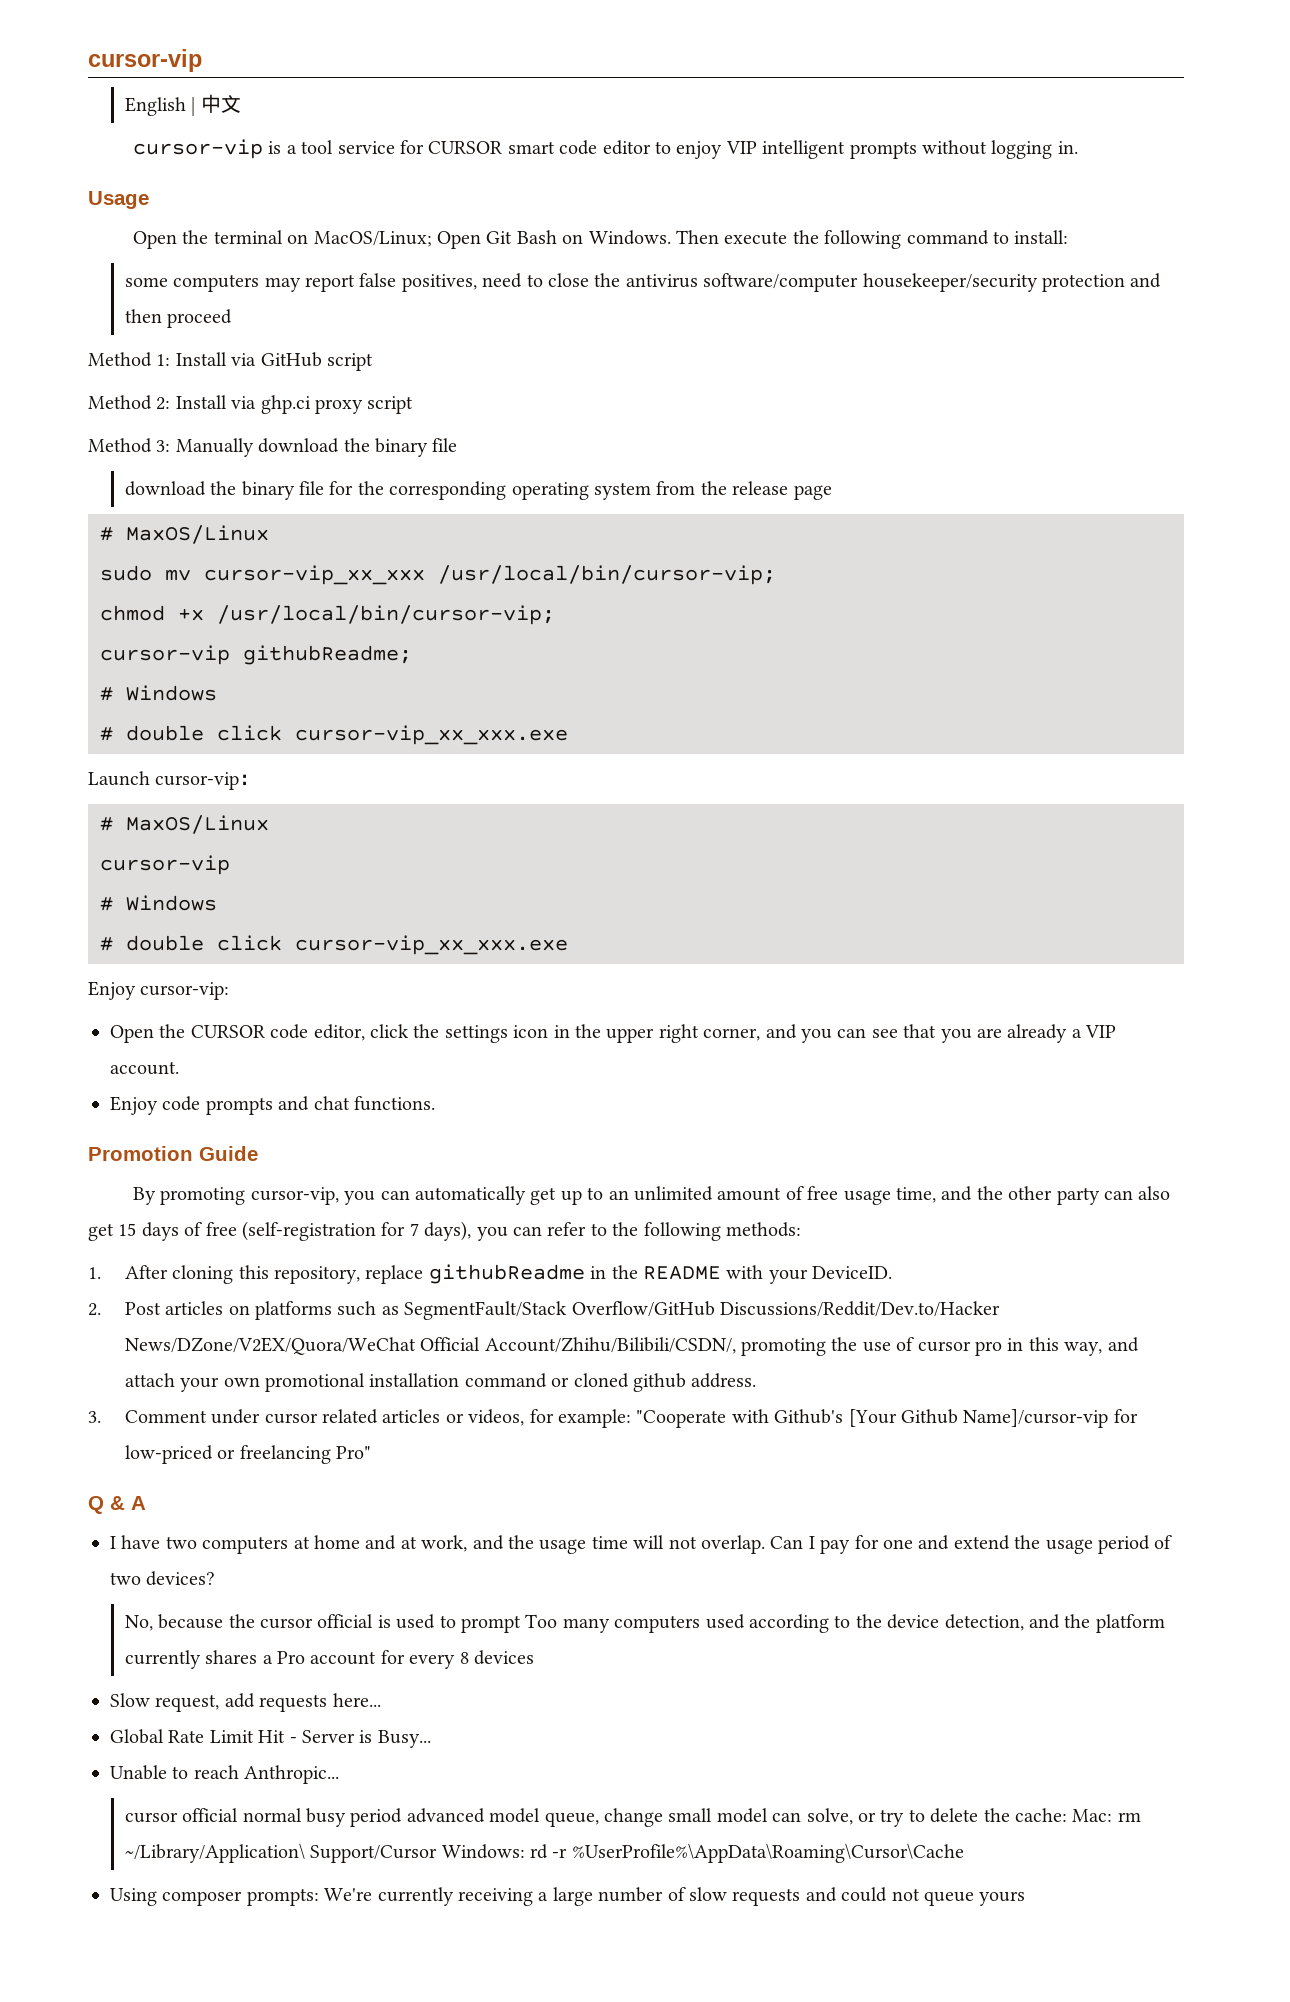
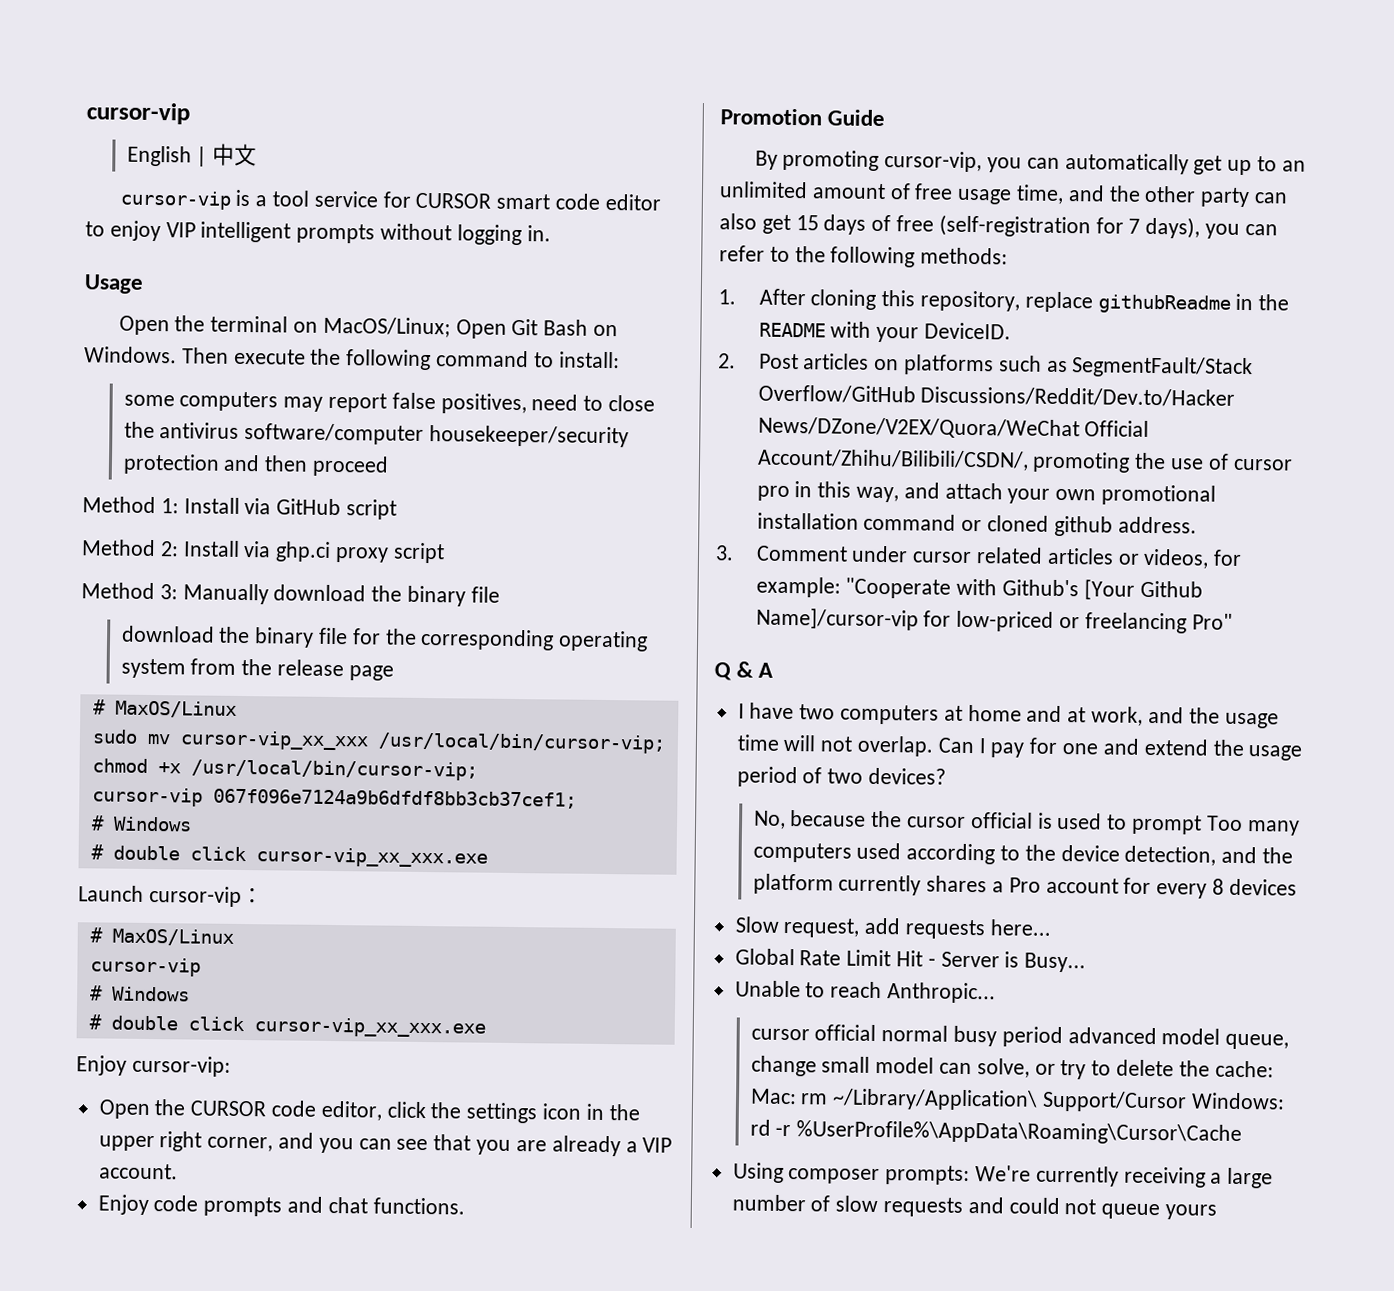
- cursor-vip githubReadme;
+ cursor-vip 067f096e7124a9b6dfdf8bb3cb37cef1;

